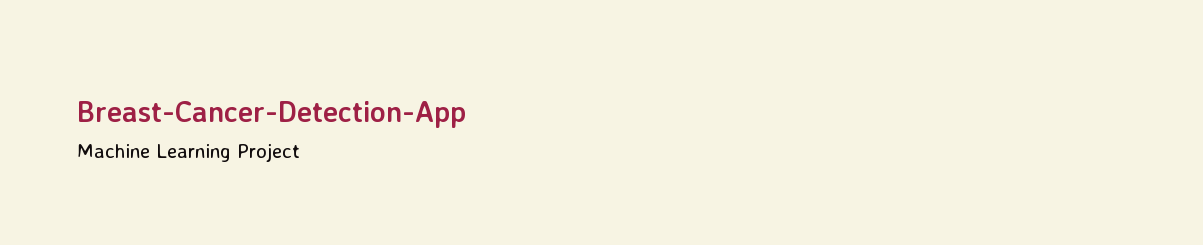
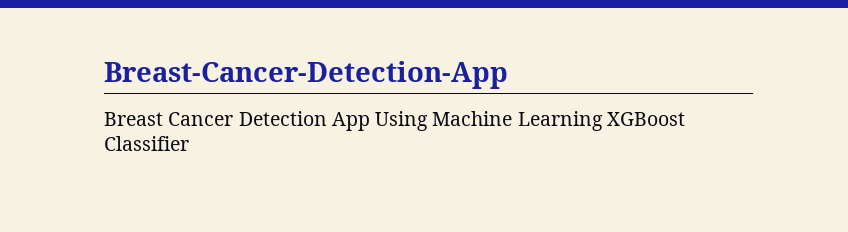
- Machine Learning Project
+ Breast Cancer Detection App Using Machine Learning XGBoost Classifier

